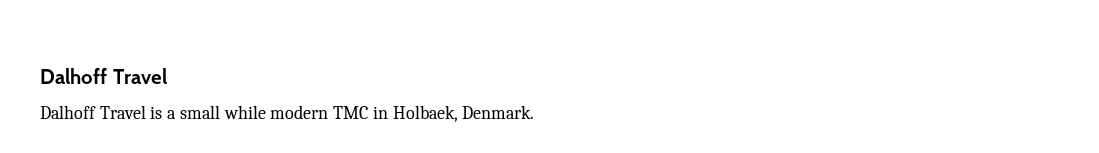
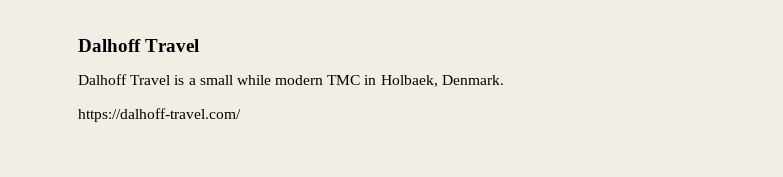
+ https://dalhoff-travel.com/

